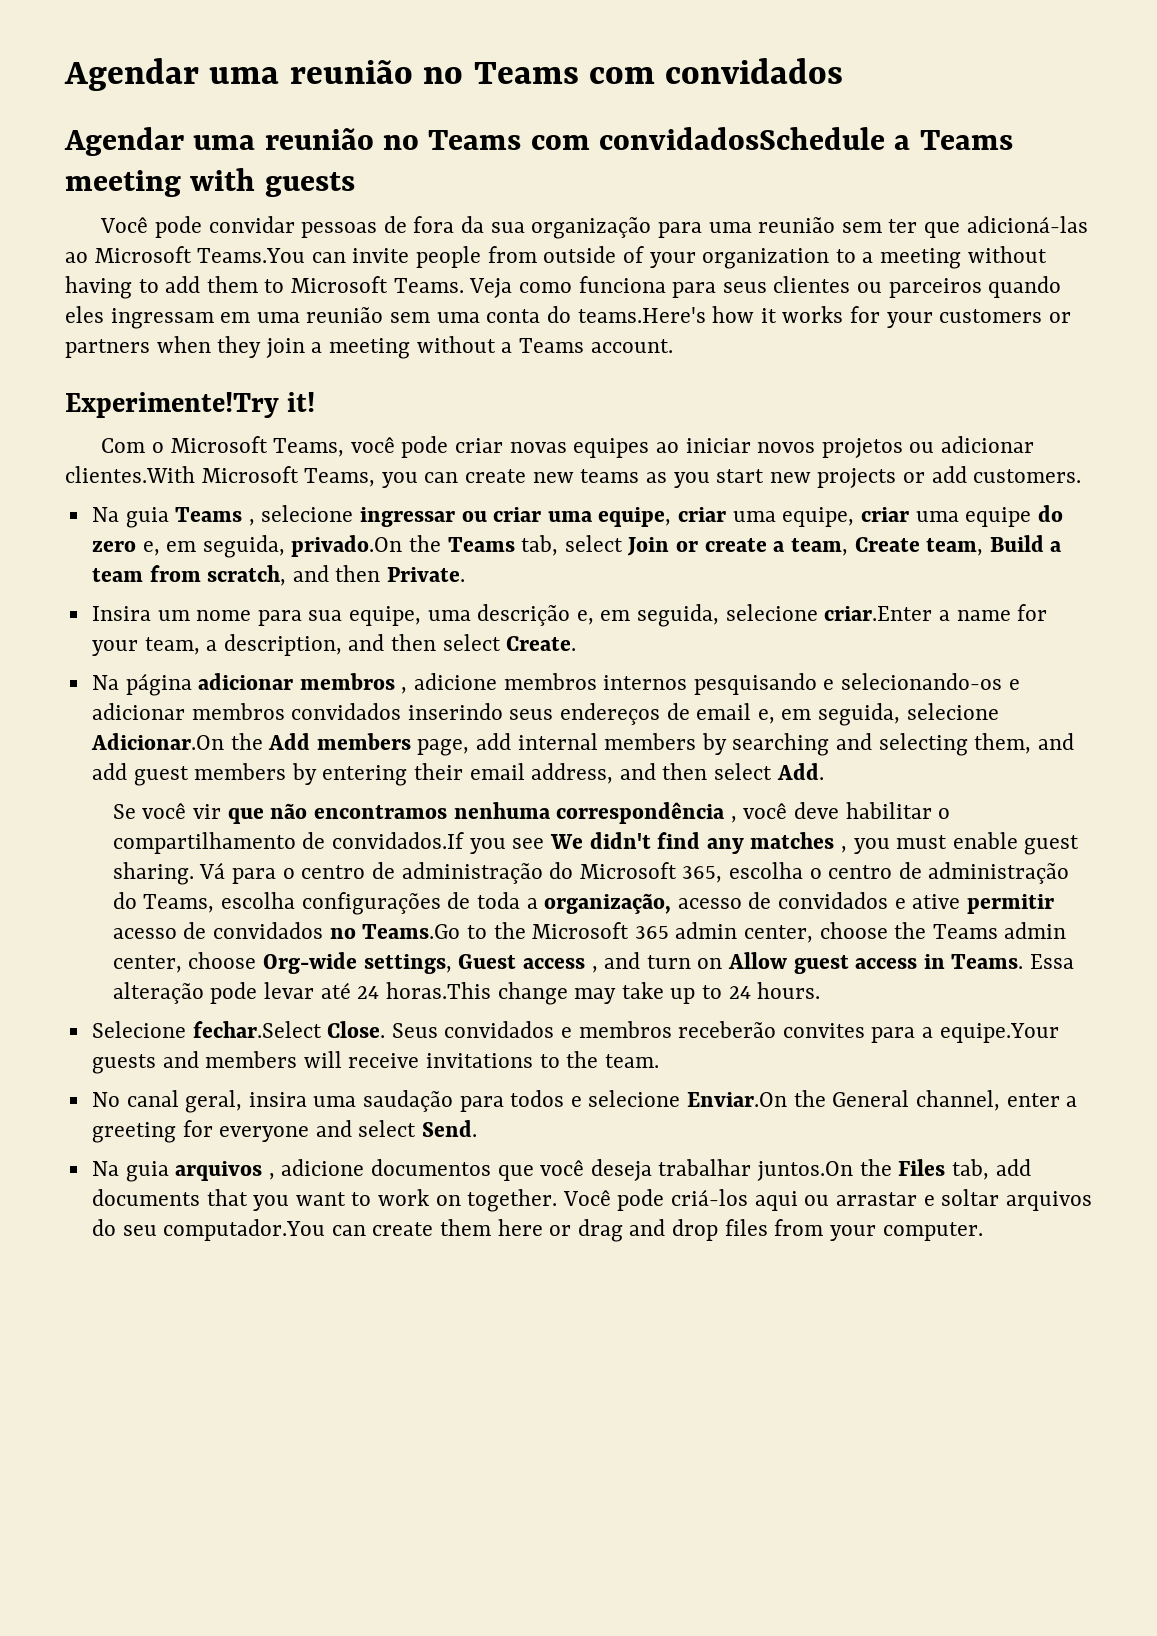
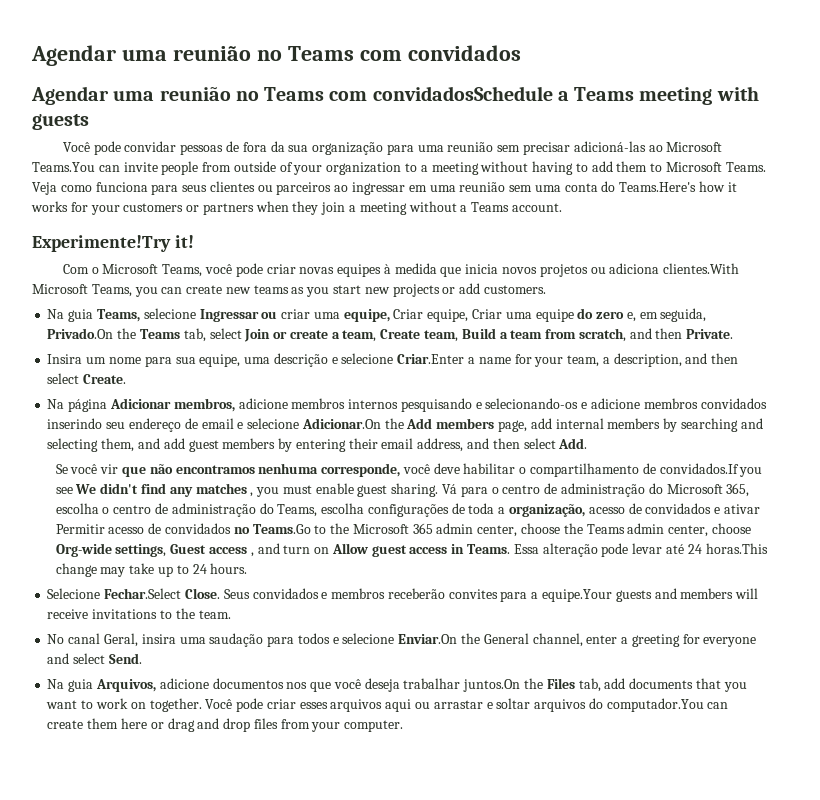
- Você pode convidar pessoas de fora da sua organização para uma reunião sem ter que adicioná-las ao Microsoft Teams.You can invite people from outside of your organization to a meeting without having to add them to Microsoft Teams.
+ Você pode convidar pessoas de fora da sua organização para uma reunião sem precisar adicioná-las ao Microsoft Teams.You can invite people from outside of your organization to a meeting without having to add them to Microsoft Teams.
- Veja como funciona para seus clientes ou parceiros quando eles ingressam em uma reunião sem uma conta do teams.Here's how it works for your customers or partners when they join a meeting without a Teams account.
+ Veja como funciona para seus clientes ou parceiros ao ingressar em uma reunião sem uma conta do Teams.Here's how it works for your customers or partners when they join a meeting without a Teams account.
- Com o Microsoft Teams, você pode criar novas equipes ao iniciar novos projetos ou adicionar clientes.With Microsoft Teams, you can create new teams as you start new projects or add customers.
+ Com o Microsoft Teams, você pode criar novas equipes à medida que inicia novos projetos ou adiciona clientes.With Microsoft Teams, you can create new teams as you start new projects or add customers.
- Na guia Teams , selecione ingressar ou criar uma equipe, criar uma equipe, criar uma equipe do zero e, em seguida, privado.On the Teams tab, select Join or create a team, Create team, Build a team from scratch, and then Private.
+ Na guia Teams, selecione Ingressar ou criar uma equipe, Criar equipe, Criar uma equipe do zero e, em seguida, Privado.On the Teams tab, select Join or create a team, Create team, Build a team from scratch, and then Private.
- Insira um nome para sua equipe, uma descrição e, em seguida, selecione criar.Enter a name for your team, a description, and then select Create.
+ Insira um nome para sua equipe, uma descrição e selecione Criar.Enter a name for your team, a description, and then select Create.
- Na página adicionar membros , adicione membros internos pesquisando e selecionando-os e adicionar membros convidados inserindo seus endereços de email e, em seguida, selecione Adicionar.On the Add members page, add internal members by searching and selecting them, and add guest members by entering their email address, and then select Add.
+ Na página Adicionar membros, adicione membros internos pesquisando e selecionando-os e adicione membros convidados inserindo seu endereço de email e selecione Adicionar.On the Add members page, add internal members by searching and selecting them, and add guest members by entering their email address, and then select Add.
- Se você vir que não encontramos nenhuma correspondência , você deve habilitar o compartilhamento de convidados.If you see We didn't find any matches , you must enable guest sharing.
+ Se você vir que não encontramos nenhuma corresponde, você deve habilitar o compartilhamento de convidados.If you see We didn't find any matches , you must enable guest sharing.
- Vá para o centro de administração do Microsoft 365, escolha o centro de administração do Teams, escolha configurações de toda a organização, acesso de convidados e ative permitir acesso de convidados no Teams.Go to the Microsoft 365 admin center, choose the Teams admin center, choose Org-wide settings, Guest access , and turn on Allow guest access in Teams.
+ Vá para o centro de administração do Microsoft 365, escolha o centro de administração do Teams, escolha configurações de toda a organização, acesso de convidados e ativar Permitir acesso de convidados no Teams.Go to the Microsoft 365 admin center, choose the Teams admin center, choose Org-wide settings, Guest access , and turn on Allow guest access in Teams.
- Selecione fechar.Select Close.
+ Selecione Fechar.Select Close.
- No canal geral, insira uma saudação para todos e selecione Enviar.On the General channel, enter a greeting for everyone and select Send.
+ No canal Geral, insira uma saudação para todos e selecione Enviar.On the General channel, enter a greeting for everyone and select Send.
- Na guia arquivos , adicione documentos que você deseja trabalhar juntos.On the Files tab, add documents that you want to work on together.
+ Na guia Arquivos, adicione documentos nos que você deseja trabalhar juntos.On the Files tab, add documents that you want to work on together.
- Você pode criá-los aqui ou arrastar e soltar arquivos do seu computador.You can create them here or drag and drop files from your computer.
+ Você pode criar esses arquivos aqui ou arrastar e soltar arquivos do computador.You can create them here or drag and drop files from your computer.

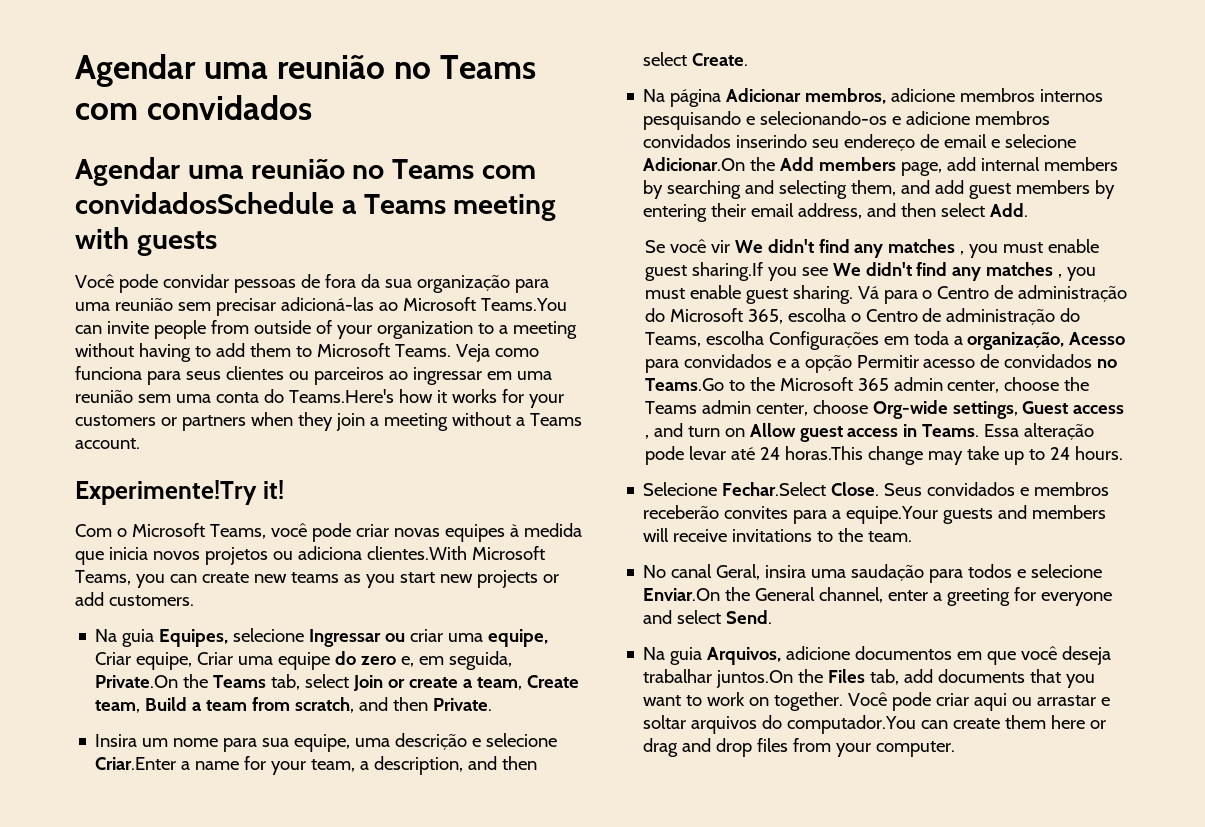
- Na guia Teams, selecione Ingressar ou criar uma equipe, Criar equipe, Criar uma equipe do zero e, em seguida, Privado.On the Teams tab, select Join or create a team, Create team, Build a team from scratch, and then Private.
+ Na guia Equipes, selecione Ingressar ou criar uma equipe, Criar equipe, Criar uma equipe do zero e, em seguida, Private.On the Teams tab, select Join or create a team, Create team, Build a team from scratch, and then Private.
- Se você vir que não encontramos nenhuma corresponde, você deve habilitar o compartilhamento de convidados.If you see We didn't find any matches , you must enable guest sharing.
+ Se você vir We didn't find any matches , you must enable guest sharing.If you see We didn't find any matches , you must enable guest sharing.
- Vá para o centro de administração do Microsoft 365, escolha o centro de administração do Teams, escolha configurações de toda a organização, acesso de convidados e ativar Permitir acesso de convidados no Teams.Go to the Microsoft 365 admin center, choose the Teams admin center, choose Org-wide settings, Guest access , and turn on Allow guest access in Teams.
+ Vá para o Centro de administração do Microsoft 365, escolha o Centro de administração do Teams, escolha Configurações em toda a organização, Acesso para convidados e a opção Permitir acesso de convidados no Teams.Go to the Microsoft 365 admin center, choose the Teams admin center, choose Org-wide settings, Guest access , and turn on Allow guest access in Teams.
- Na guia Arquivos, adicione documentos nos que você deseja trabalhar juntos.On the Files tab, add documents that you want to work on together.
+ Na guia Arquivos, adicione documentos em que você deseja trabalhar juntos.On the Files tab, add documents that you want to work on together.
- Você pode criar esses arquivos aqui ou arrastar e soltar arquivos do computador.You can create them here or drag and drop files from your computer.
+ Você pode criar aqui ou arrastar e soltar arquivos do computador.You can create them here or drag and drop files from your computer.

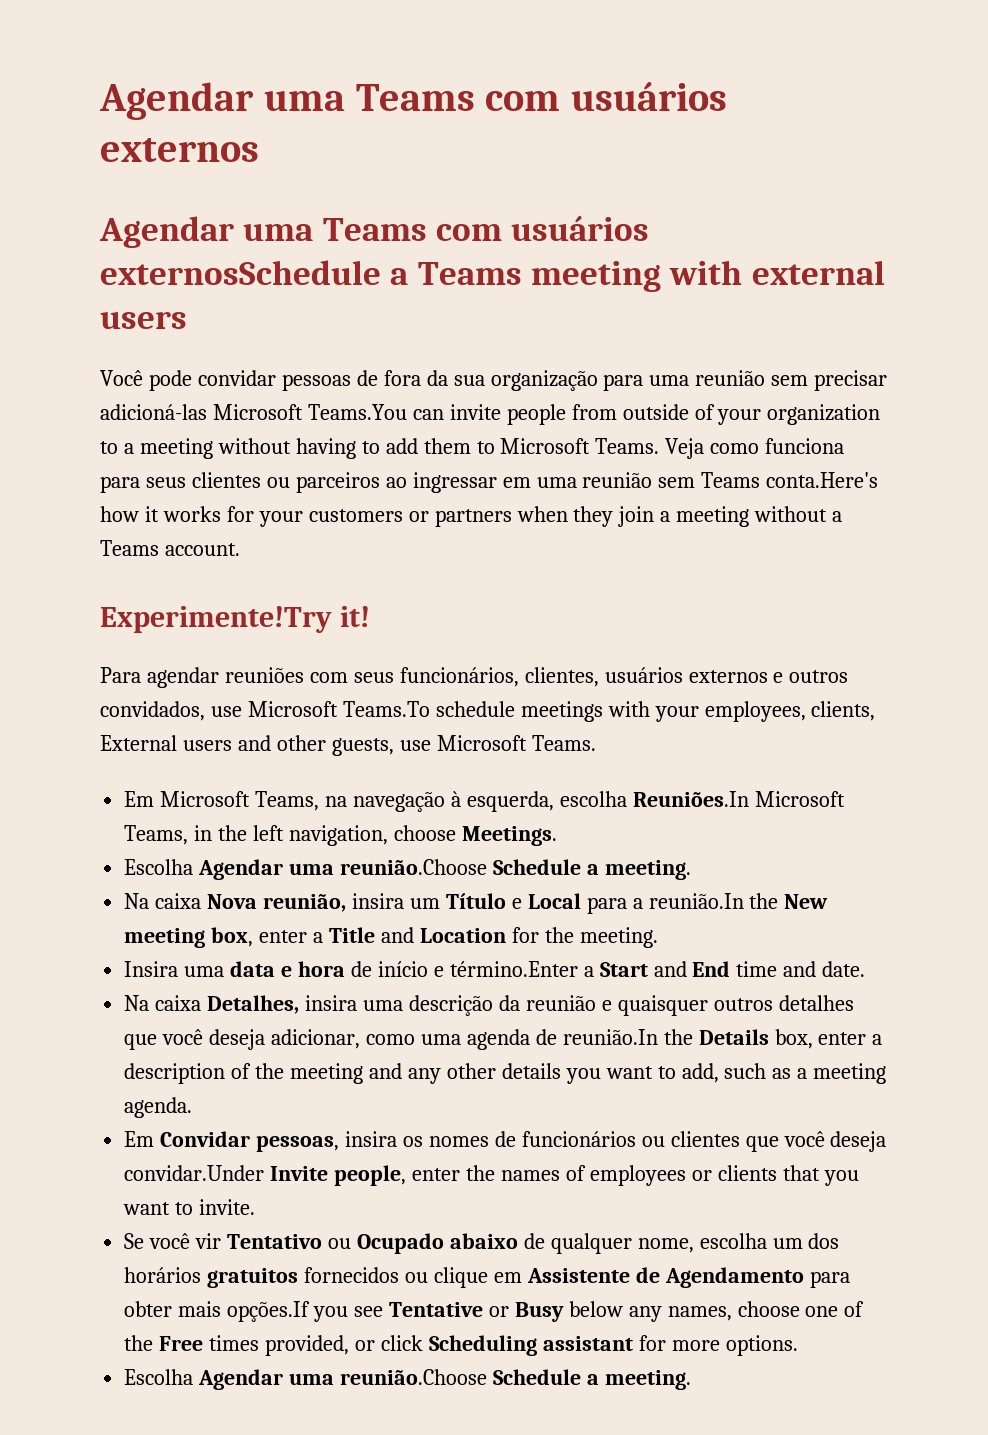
- Agendar uma reunião no Teams com convidados
- Agendar uma reunião no Teams com convidadosSchedule a Teams meeting with guests
+ Agendar uma Teams com usuários externos
+ Agendar uma Teams com usuários externosSchedule a Teams meeting with external users
- Você pode convidar pessoas de fora da sua organização para uma reunião sem precisar adicioná-las ao Microsoft Teams.You can invite people from outside of your organization to a meeting without having to add them to Microsoft Teams.
+ Você pode convidar pessoas de fora da sua organização para uma reunião sem precisar adicioná-las Microsoft Teams.You can invite people from outside of your organization to a meeting without having to add them to Microsoft Teams.
- Veja como funciona para seus clientes ou parceiros ao ingressar em uma reunião sem uma conta do Teams.Here's how it works for your customers or partners when they join a meeting without a Teams account.
+ Veja como funciona para seus clientes ou parceiros ao ingressar em uma reunião sem Teams conta.Here's how it works for your customers or partners when they join a meeting without a Teams account.
- Com o Microsoft Teams, você pode criar novas equipes à medida que inicia novos projetos ou adiciona clientes.With Microsoft Teams, you can create new teams as you start new projects or add customers.
- Na guia Equipes, selecione Ingressar ou criar uma equipe, Criar equipe, Criar uma equipe do zero e, em seguida, Private.On the Teams tab, select Join or create a team, Create team, Build a team from scratch, and then Private.
- Insira um nome para sua equipe, uma descrição e selecione Criar.Enter a name for your team, a description, and then select Create.
- Na página Adicionar membros, adicione membros internos pesquisando e selecionando-os e adicione membros convidados inserindo seu endereço de email e selecione Adicionar.On the Add members page, add internal members by searching and selecting them, and add guest members by entering their email address, and then select Add.
- Se você vir We didn't find any matches , you must enable guest sharing.If you see We didn't find any matches , you must enable guest sharing. Vá para o Centro de administração do Microsoft 365, escolha o Centro de administração do Teams, escolha Configurações em toda a organização, Acesso para convidados e a opção Permitir acesso de convidados no Teams.Go to the Microsoft 365 admin center, choose the Teams admin center, choose Org-wide settings, Guest access , and turn on Allow guest access in Teams. Essa alteração pode levar até 24 horas.This change may take up to 24 hours.
- Selecione Fechar.Select Close. Seus convidados e membros receberão convites para a equipe.Your guests and members will receive invitations to the team.
- No canal Geral, insira uma saudação para todos e selecione Enviar.On the General channel, enter a greeting for everyone and select Send.
- Na guia Arquivos, adicione documentos em que você deseja trabalhar juntos.On the Files tab, add documents that you want to work on together. Você pode criar aqui ou arrastar e soltar arquivos do computador.You can create them here or drag and drop files from your computer.
+ Para agendar reuniões com seus funcionários, clientes, usuários externos e outros convidados, use Microsoft Teams.To schedule meetings with your employees, clients, External users and other guests, use Microsoft Teams.
+ Em Microsoft Teams, na navegação à esquerda, escolha Reuniões.In Microsoft Teams, in the left navigation, choose Meetings.
+ Escolha Agendar uma reunião.Choose Schedule a meeting.
+ Na caixa Nova reunião, insira um Título e Local para a reunião.In the New meeting box, enter a Title and Location for the meeting.
+ Insira uma data e hora de início e término.Enter a Start and End time and date.
+ Na caixa Detalhes, insira uma descrição da reunião e quaisquer outros detalhes que você deseja adicionar, como uma agenda de reunião.In the Details box, enter a description of the meeting and any other details you want to add, such as a meeting agenda.
+ Em Convidar pessoas, insira os nomes de funcionários ou clientes que você deseja convidar.Under Invite people, enter the names of employees or clients that you want to invite.
+ Se você vir Tentativo ou Ocupado abaixo de qualquer nome, escolha um dos horários gratuitos fornecidos ou clique em Assistente de Agendamento para obter mais opções.If you see Tentative or Busy below any names, choose one of the Free times provided, or click Scheduling assistant for more options.
+ Escolha Agendar uma reunião.Choose Schedule a meeting.

